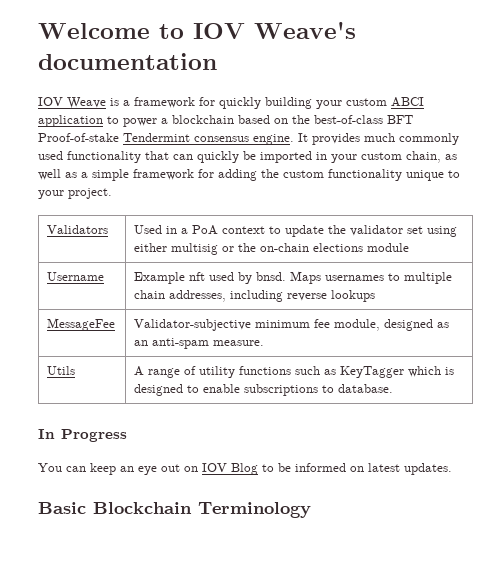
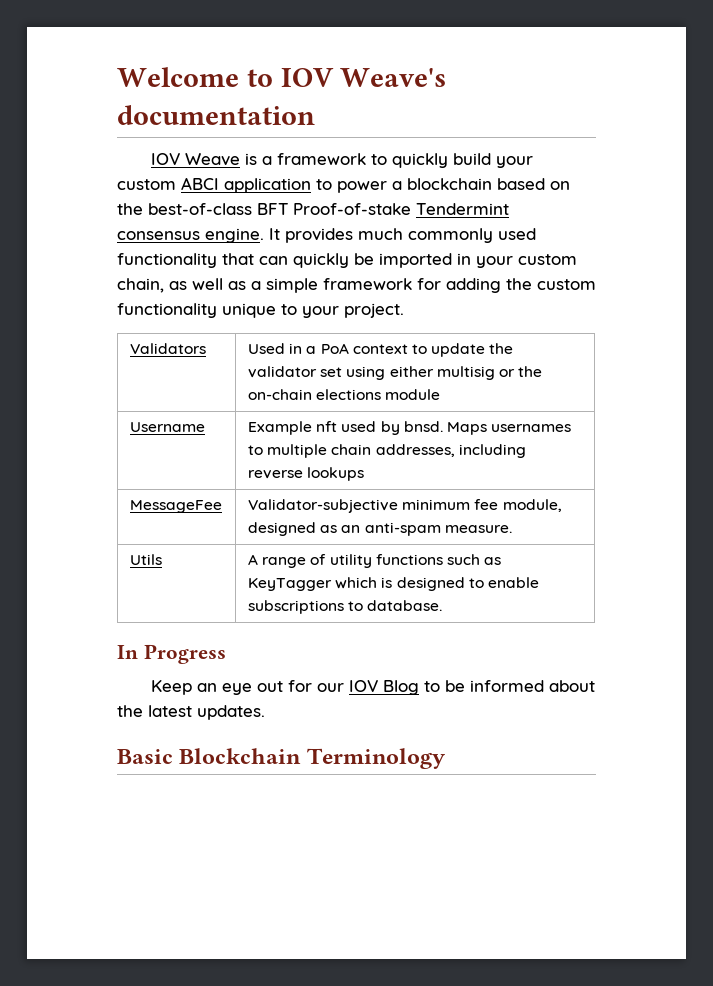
- IOV Weave is a framework for quickly building your custom ABCI application to power a blockchain based on the best-of-class BFT Proof-of-stake Tendermint consensus engine.
+ IOV Weave is a framework to quickly build your custom ABCI application to power a blockchain based on the best-of-class BFT Proof-of-stake Tendermint consensus engine.
- You can keep an eye out on IOV Blog to be informed on latest updates.
+ Keep an eye out for our IOV Blog to be informed about the latest updates.

